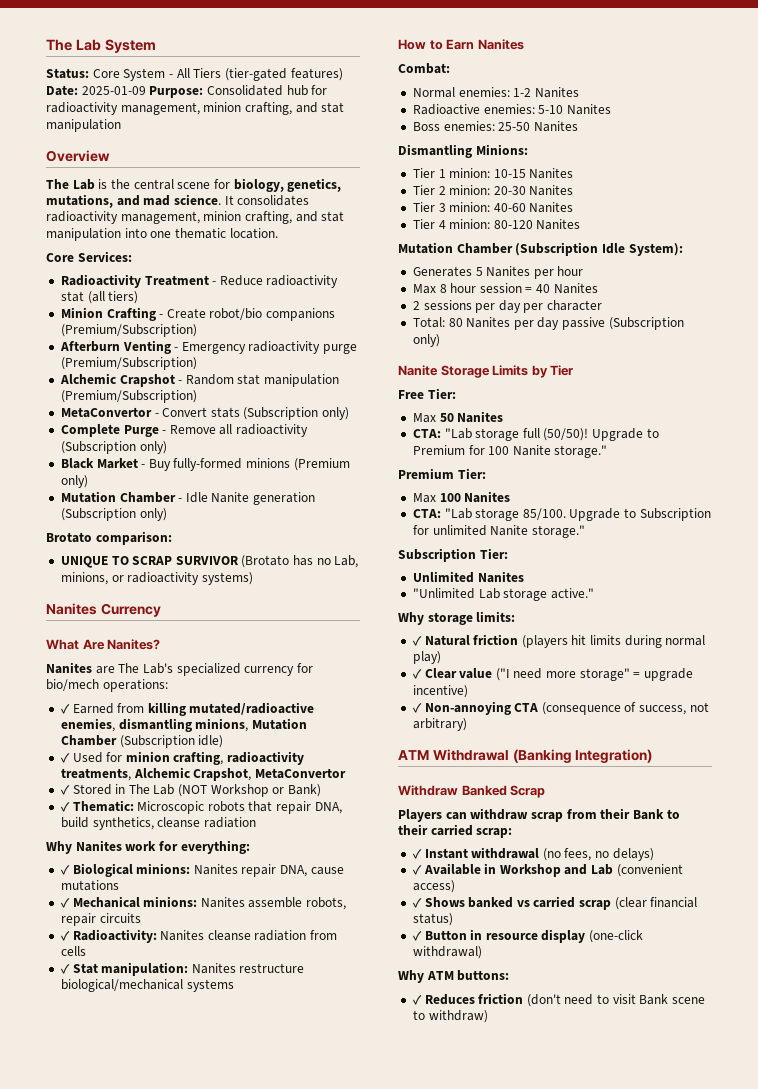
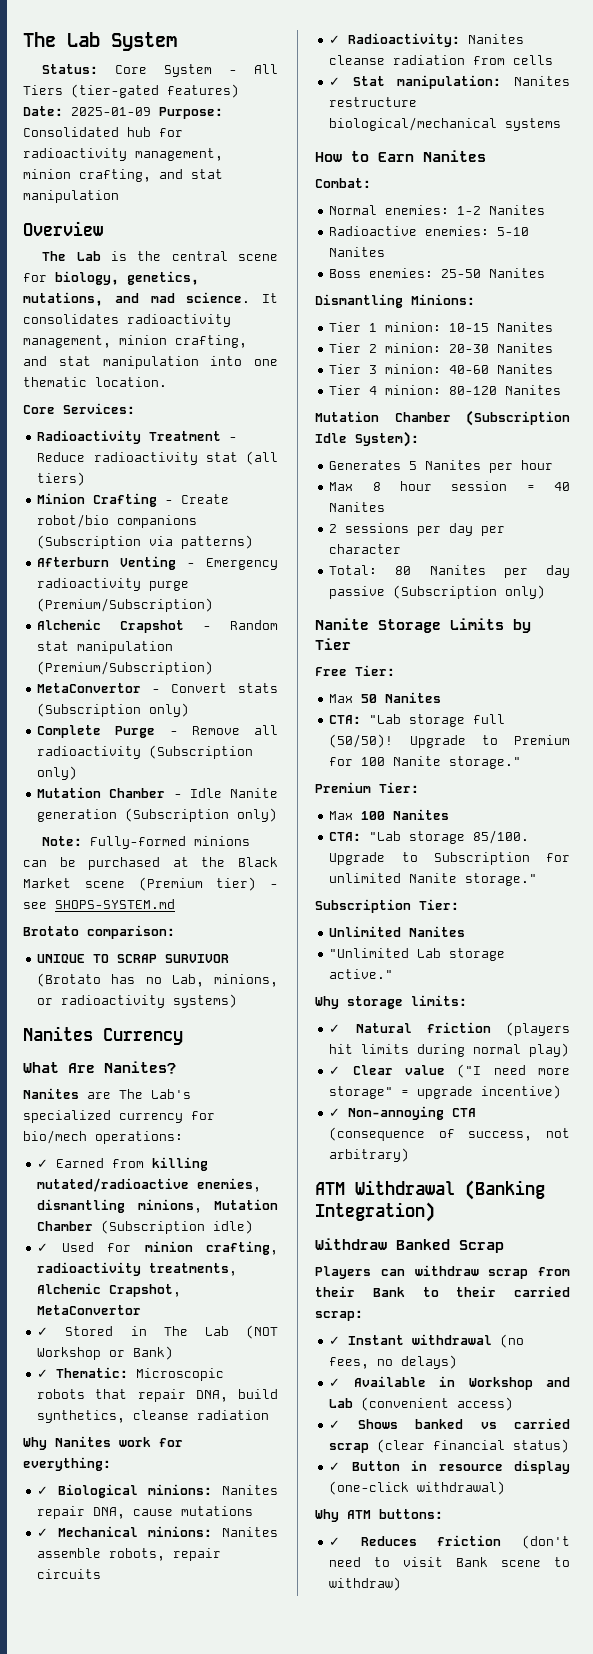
- Minion Crafting - Create robot/bio companions (Premium/Subscription)
+ Minion Crafting - Create robot/bio companions (Subscription via patterns)
- Black Market - Buy fully-formed minions (Premium only)
+ Note: Fully-formed minions can be purchased at the Black Market scene (Premium tier) - see SHOPS-SYSTEM.md

